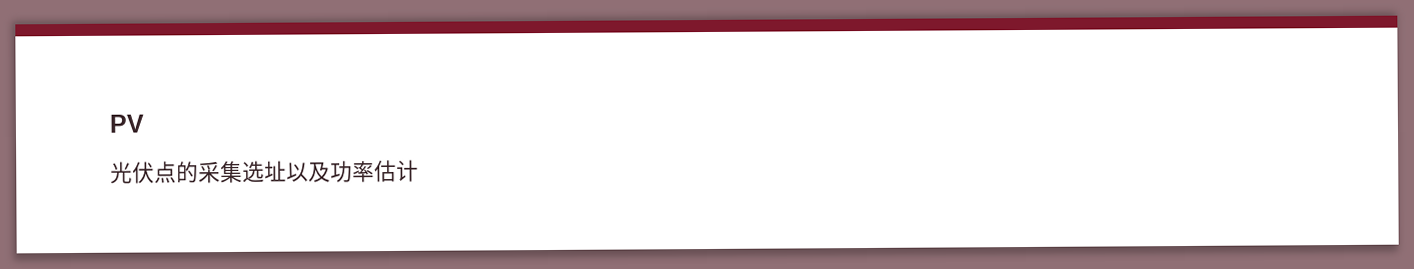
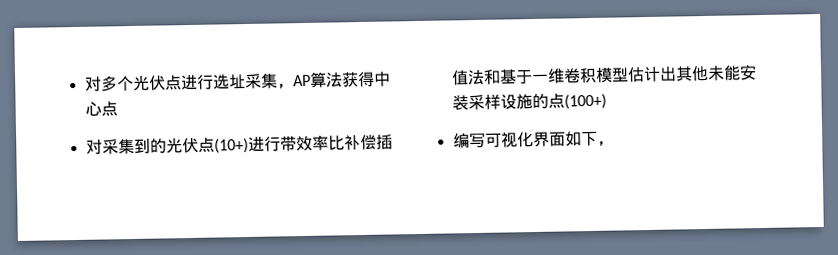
- PV
- 光伏点的采集选址以及功率估计
+ 对多个光伏点进行选址采集，AP算法获得中心点
+ 对采集到的光伏点(10+)进行带效率比补偿插值法和基于一维卷积模型估计出其他未能安装采样设施的点(100+)
+ 编写可视化界面如下，

